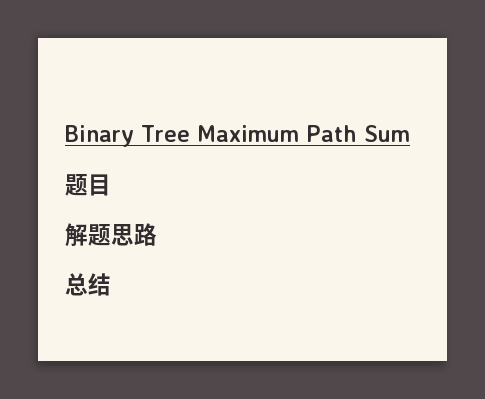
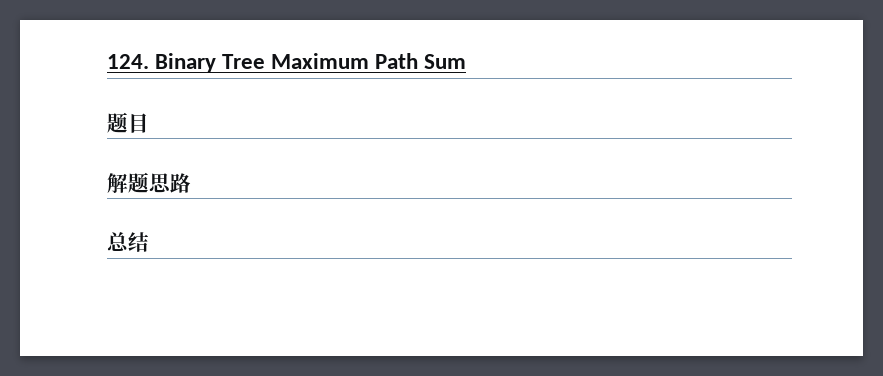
- Binary Tree Maximum Path Sum
+ 124. Binary Tree Maximum Path Sum

